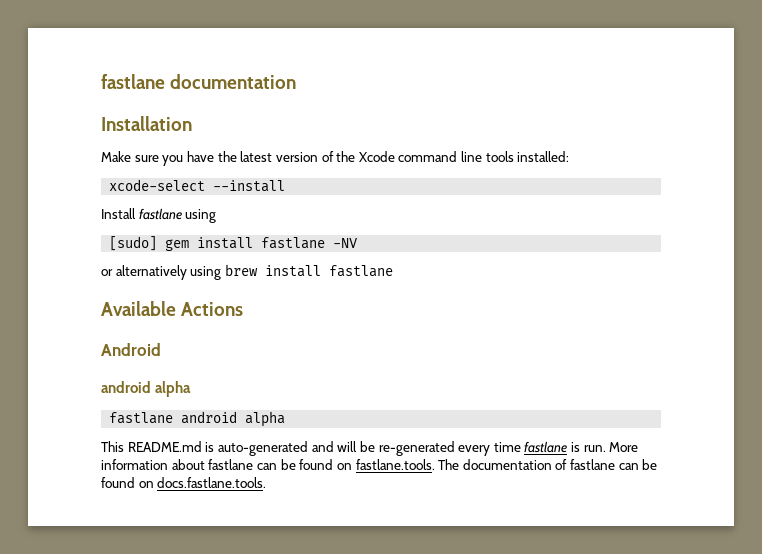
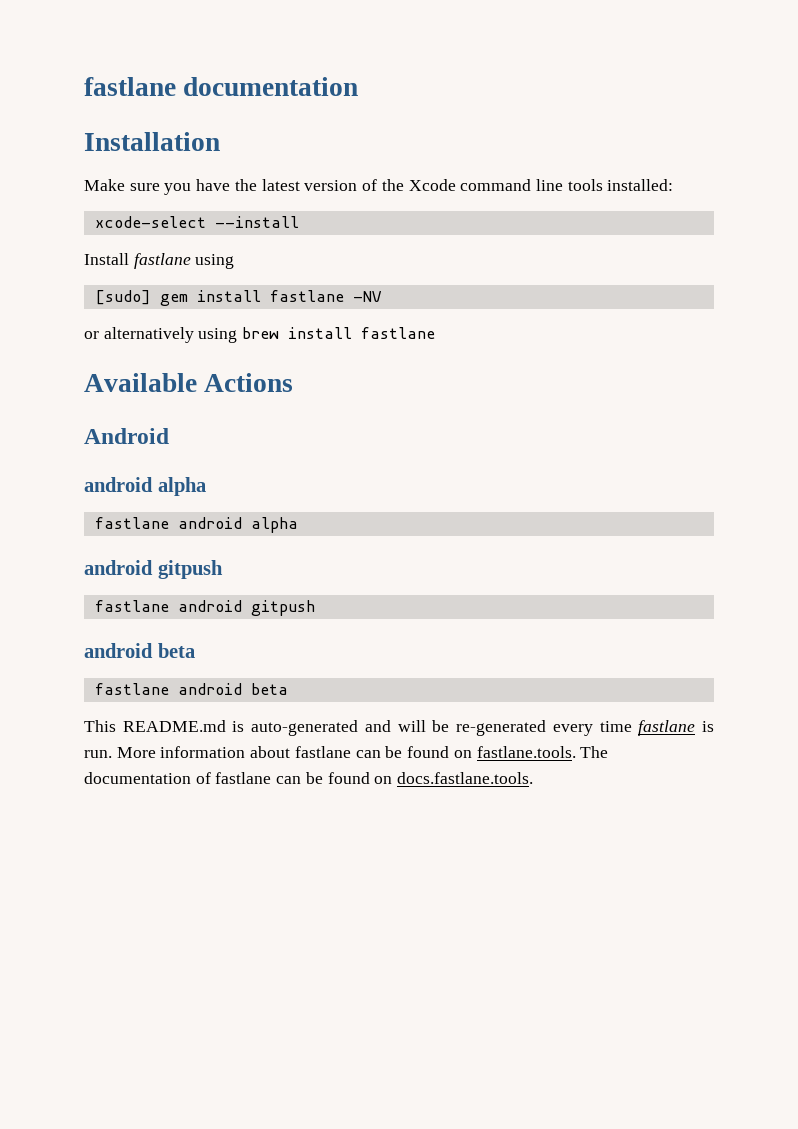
  fastlane android alpha
+ android gitpush
+ fastlane android gitpush
+ android beta
+ fastlane android beta

